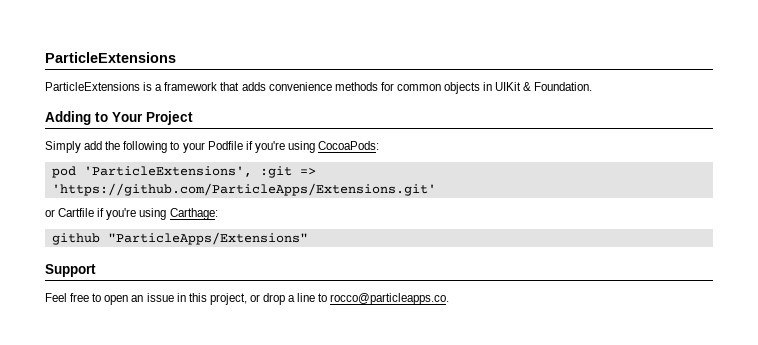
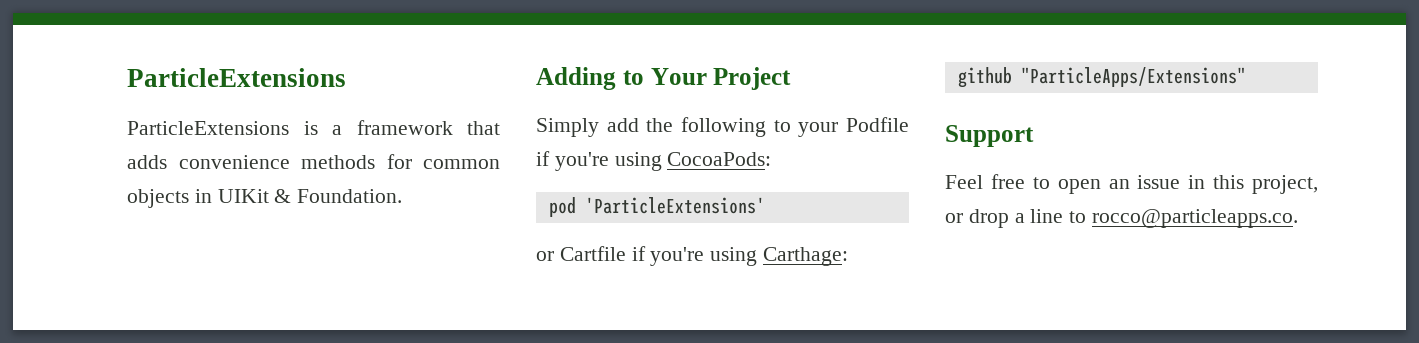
- pod 'ParticleExtensions', :git => 'https://github.com/ParticleApps/Extensions.git'
+ pod 'ParticleExtensions'

